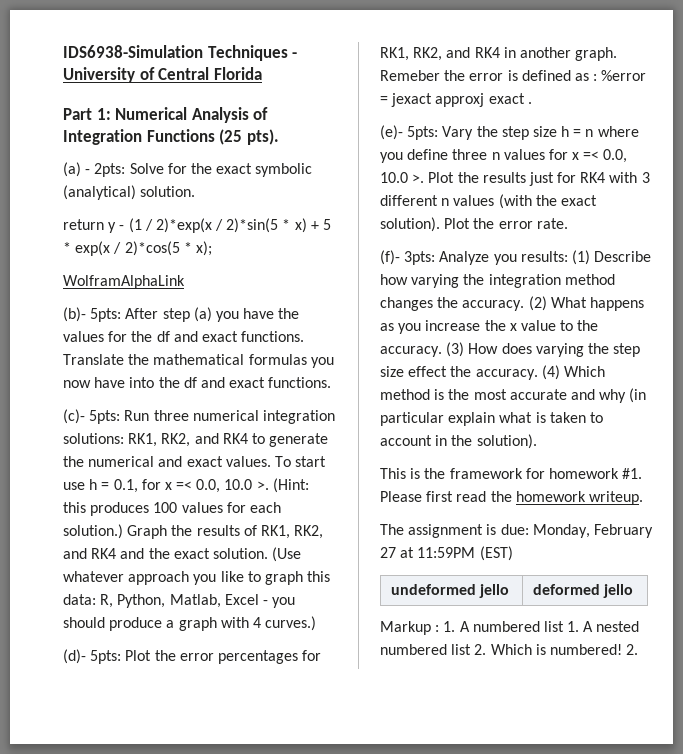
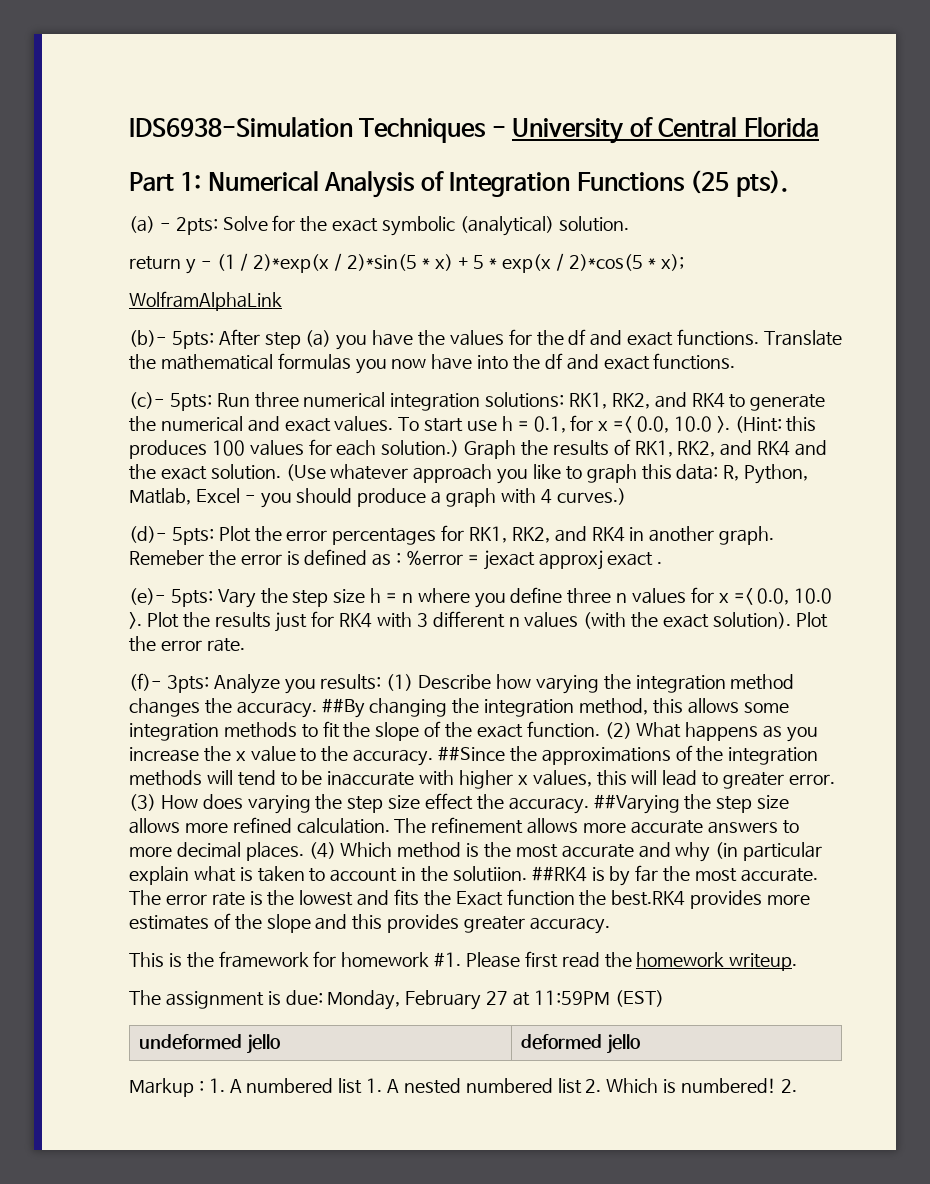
+ ##By changing the integration method, this allows some integration methods to fit the slope of the exact function.
+ ##Since the approximations of the integration methods will tend to be inaccurate with higher x values, this will lead to greater error.
+ ##Varying the step size allows more refined calculation. The refinement allows more accurate answers to more decimal places.
- (4) Which method is the most accurate and why (in particular explain what is taken to account in the solution).
+ (4) Which method is the most accurate and why (in particular explain what is taken to account in the solutiion. ##RK4 is by far the most accurate. The error rate is the lowest and fits the Exact function the best.RK4 provides more estimates of the slope and this provides greater accuracy.

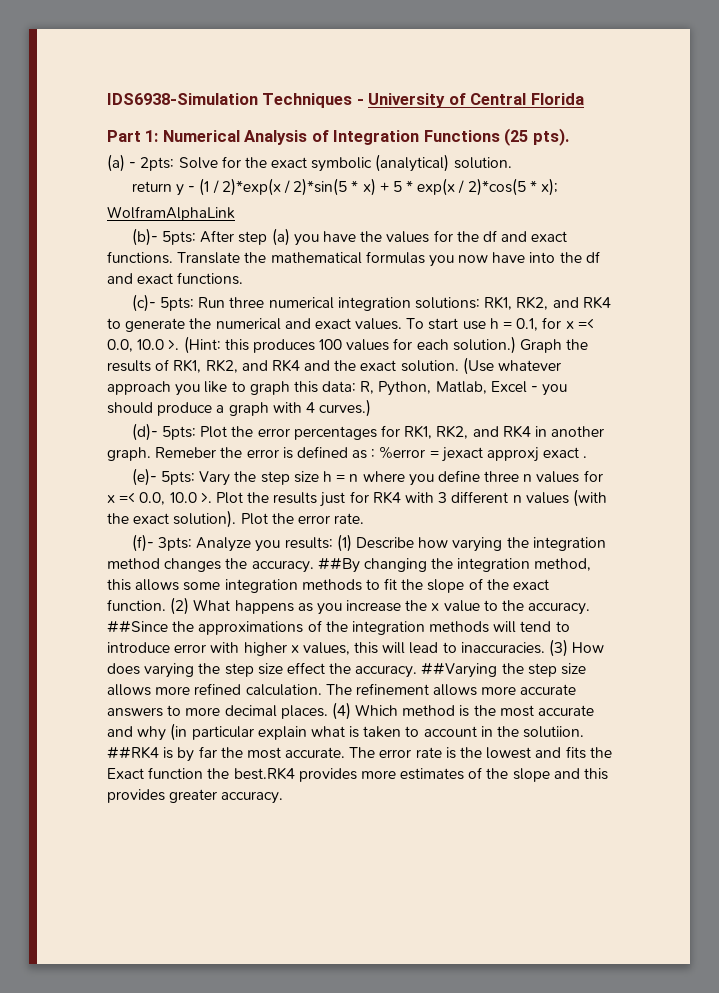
- ##Since the approximations of the integration methods will tend to be inaccurate with higher x values, this will lead to greater error.
+ ##Since the approximations of the integration methods will tend to introduce error with higher x values, this will lead to inaccuracies.
- This is the framework for homework #1. Please first read the homework writeup.
- The assignment is due: Monday, February 27 at 11:59PM (EST)
- undeformed jello | deformed jello
- Markup : 1. A numbered list 1. A nested numbered list 2. Which is numbered! 2.

